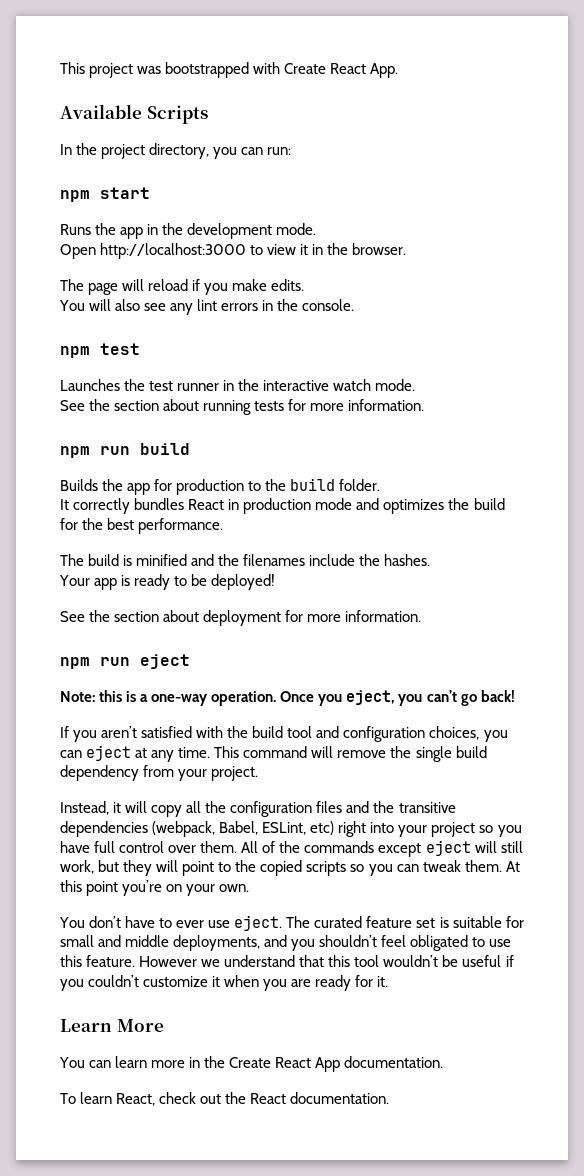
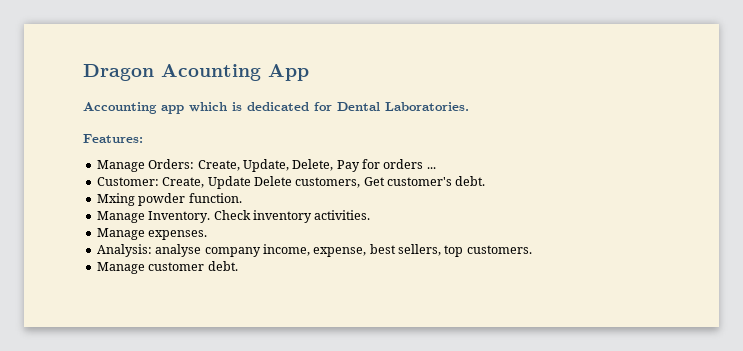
- This project was bootstrapped with Create React App.
- Available Scripts
- In the project directory, you can run:
- npm start
- Runs the app in the development mode.
- Open http://localhost:3000 to view it in the browser.
- The page will reload if you make edits.
- You will also see any lint errors in the console.
- npm test
- Launches the test runner in the interactive watch mode.
- See the section about running tests for more information.
- npm run build
- Builds the app for production to the build folder.
- It correctly bundles React in production mode and optimizes the build for the best performance.
- The build is minified and the filenames include the hashes.
- Your app is ready to be deployed!
- See the section about deployment for more information.
- npm run eject
- Note: this is a one-way operation. Once you eject, you can’t go back!
- If you aren’t satisfied with the build tool and configuration choices, you can eject at any time. This command will remove the single build dependency from your project.
- Instead, it will copy all the configuration files and the transitive dependencies (webpack, Babel, ESLint, etc) right into your project so you have full control over them. All of the commands except eject will still work, but they will point to the copied scripts so you can tweak them. At this point you’re on your own.
- You don’t have to ever use eject. The curated feature set is suitable for small and middle deployments, and you shouldn’t feel obligated to use this feature. However we understand that this tool wouldn’t be useful if you couldn’t customize it when you are ready for it.
- Learn More
- You can learn more in the Create React App documentation.
- To learn React, check out the React documentation.
+ Dragon Acounting App
+ Accounting app which is dedicated for Dental Laboratories.
+ Features:
+ Manage Orders: Create, Update, Delete, Pay for orders ...
+ Customer: Create, Update Delete customers, Get customer's debt.
+ Mxing powder function.
+ Manage Inventory. Check inventory activities.
+ Manage expenses.
+ Analysis: analyse company income, expense, best sellers, top customers.
+ Manage customer debt.

